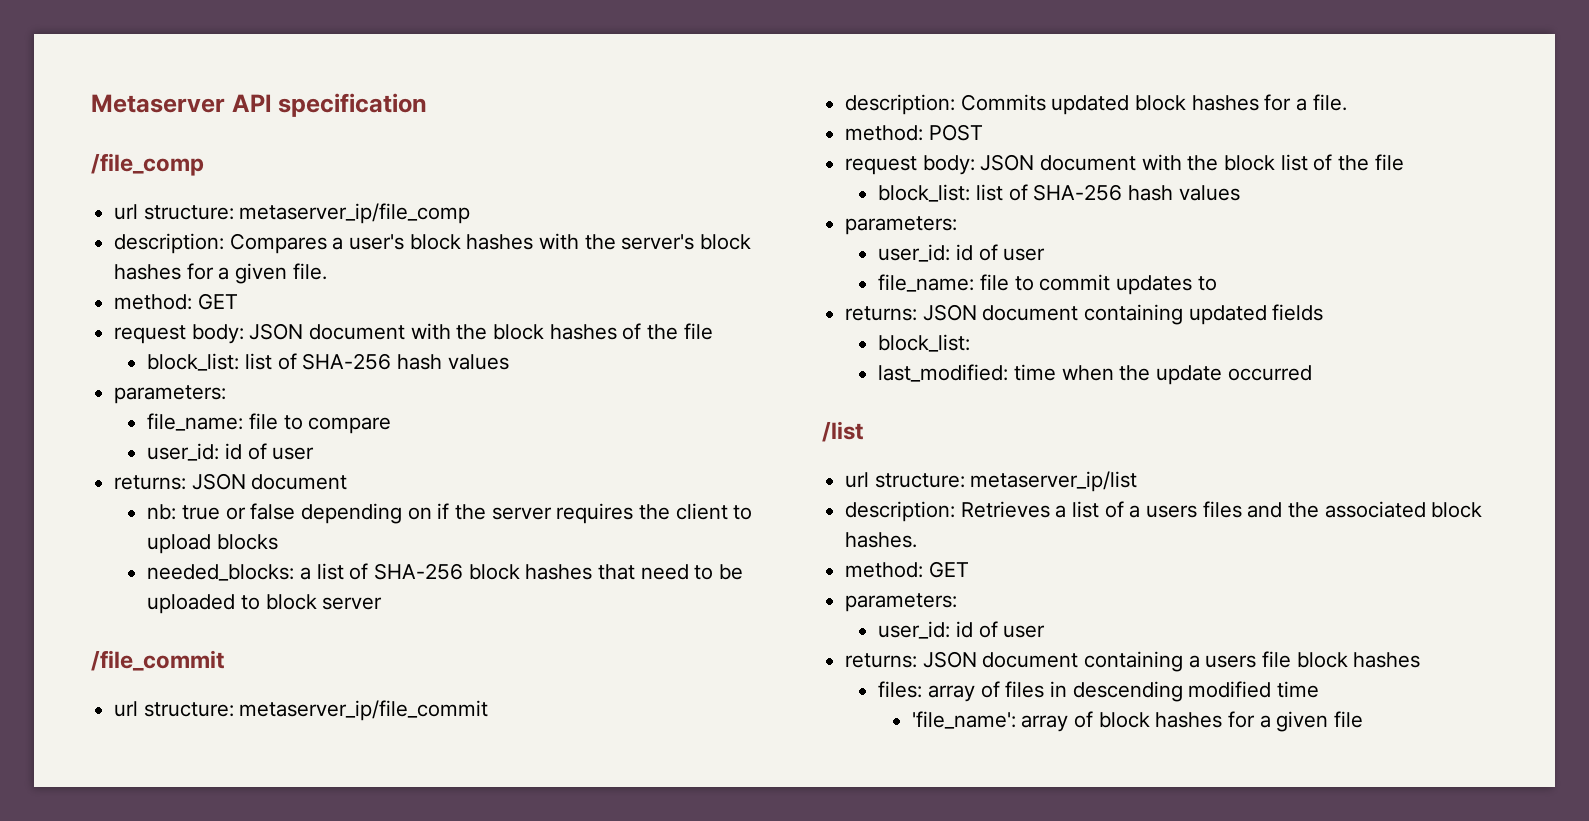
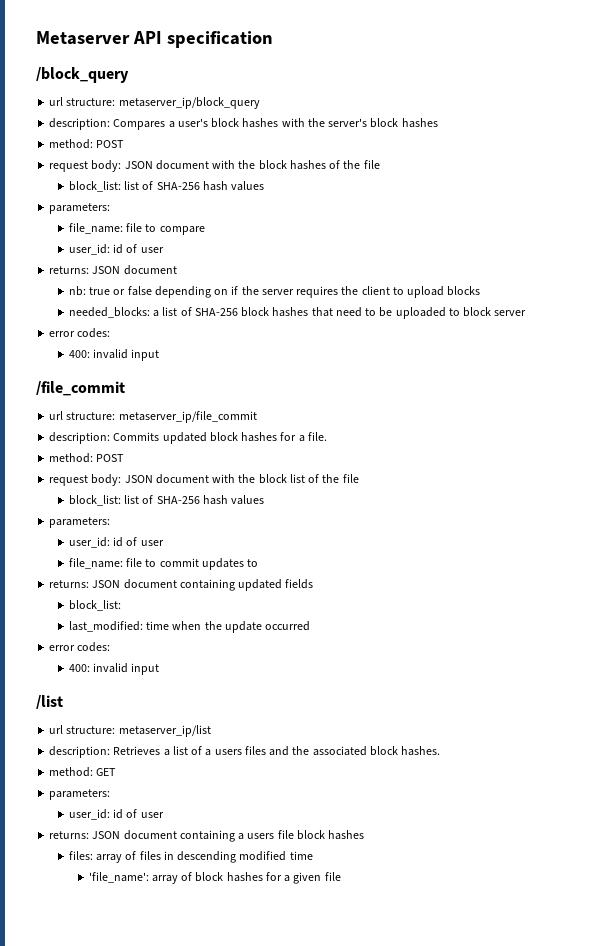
- /file_comp
- url structure: metaserver_ip/file_comp
+ /block_query
+ url structure: metaserver_ip/block_query
- description: Compares a user's block hashes with the server's block hashes for a given file.
- method: GET
+ description: Compares a user's block hashes with the server's block hashes
+ method: POST
  needed_blocks: a list of SHA-256 block hashes that need to be uploaded to block server
+ error codes:
+ 400: invalid input
  last_modified: time when the update occurred
+ error codes:
+ 400: invalid input

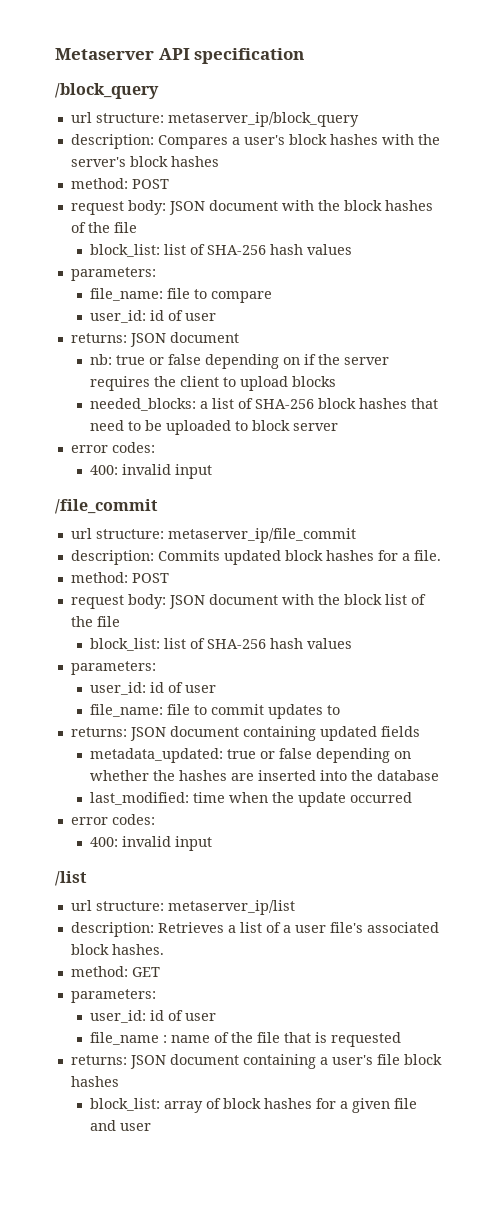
  returns: JSON document containing updated fields
- block_list:
+ metadata_updated: true or false depending on whether the hashes are inserted into the database
- description: Retrieves a list of a users files and the associated block hashes.
+ description: Retrieves a list of a user file's associated block hashes.
+ file_name : name of the file that is requested
- returns: JSON document containing a users file block hashes
+ returns: JSON document containing a user's file block hashes
- files: array of files in descending modified time
- 'file_name': array of block hashes for a given file
+ block_list: array of block hashes for a given file and user

